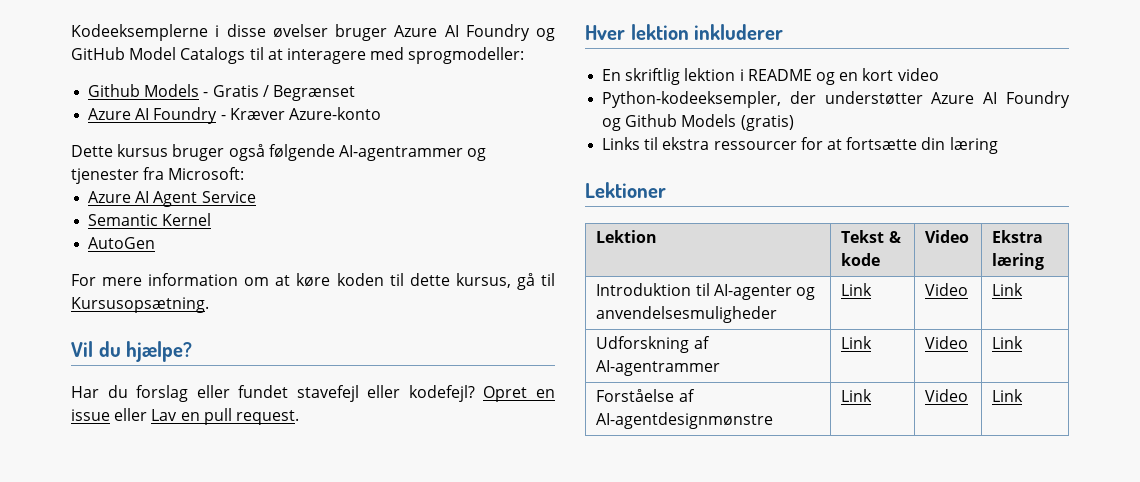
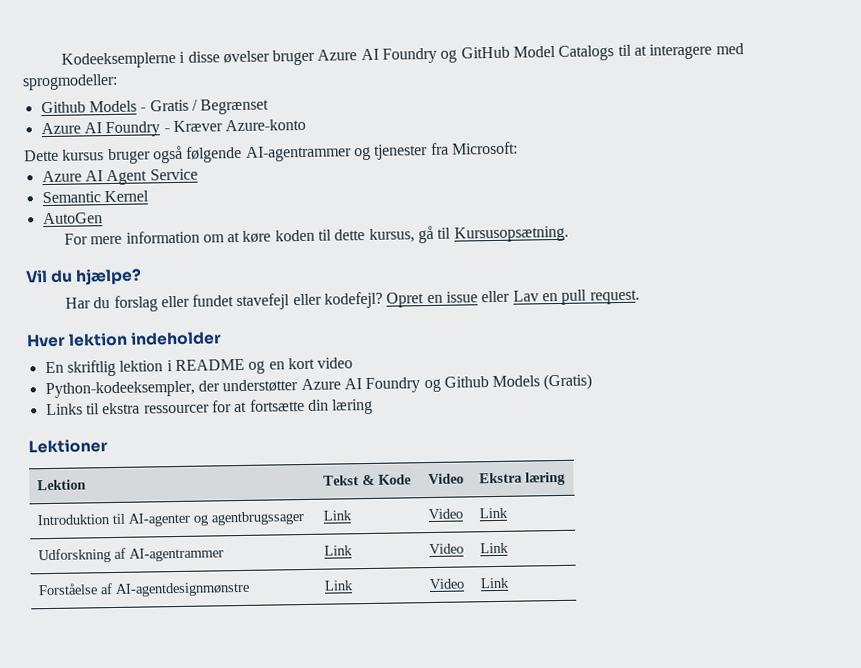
- Hver lektion inkluderer
+ Hver lektion indeholder
- Python-kodeeksempler, der understøtter Azure AI Foundry og Github Models (gratis)
+ Python-kodeeksempler, der understøtter Azure AI Foundry og Github Models (Gratis)
- Lektion | Tekst & kode | Video | Ekstra læring
+ Lektion | Tekst & Kode | Video | Ekstra læring
- Introduktion til AI-agenter og anvendelsesmuligheder | Link | Video | Link
+ Introduktion til AI-agenter og agentbrugssager | Link | Video | Link

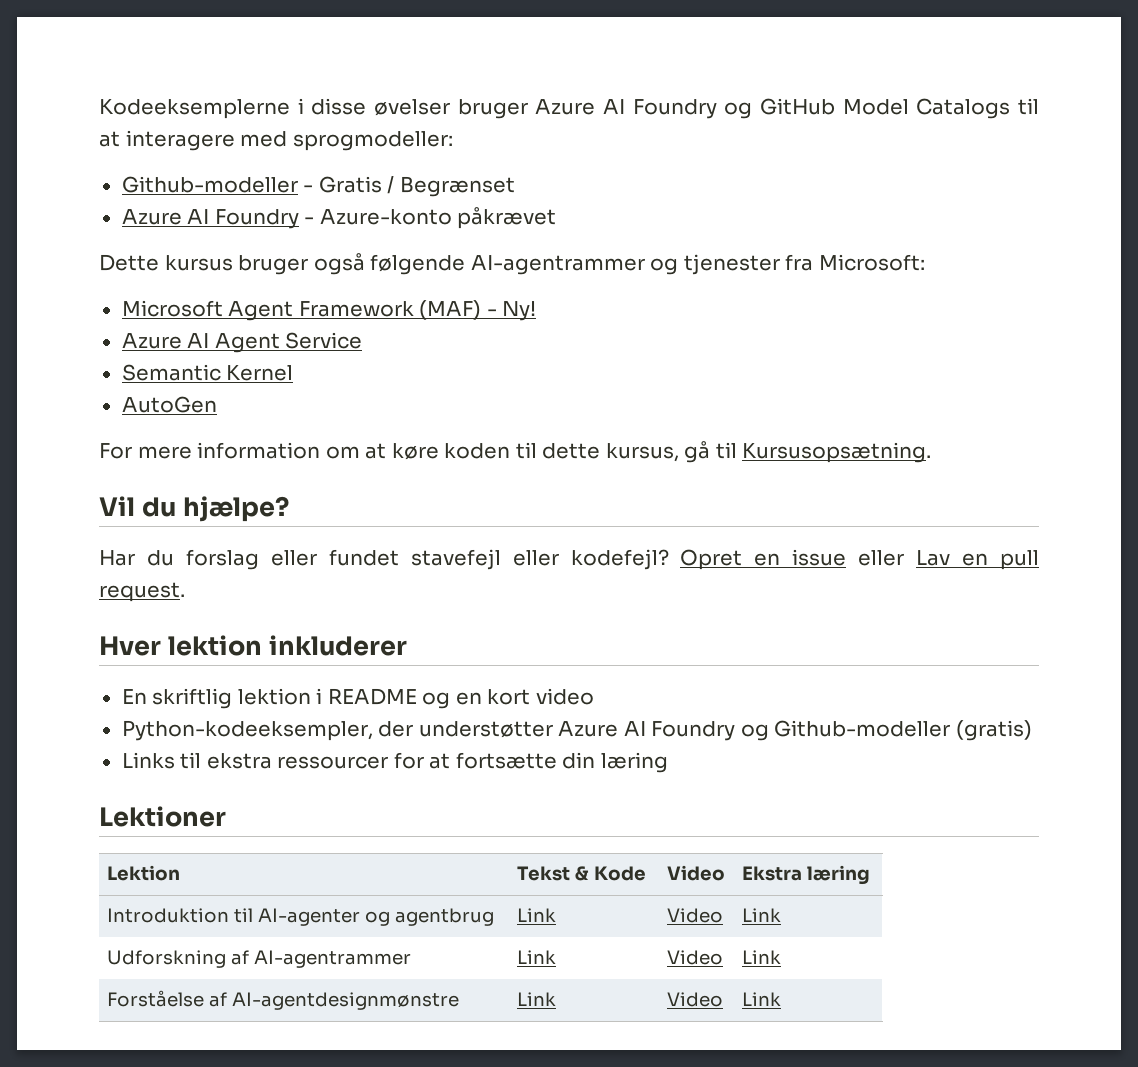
- Github Models - Gratis / Begrænset
+ Github-modeller - Gratis / Begrænset
- Azure AI Foundry - Kræver Azure-konto
+ Azure AI Foundry - Azure-konto påkrævet
+ Microsoft Agent Framework (MAF) - Ny!
- Hver lektion indeholder
+ Hver lektion inkluderer
- Python-kodeeksempler, der understøtter Azure AI Foundry og Github Models (Gratis)
+ Python-kodeeksempler, der understøtter Azure AI Foundry og Github-modeller (gratis)
- Introduktion til AI-agenter og agentbrugssager | Link | Video | Link
+ Introduktion til AI-agenter og agentbrug | Link | Video | Link

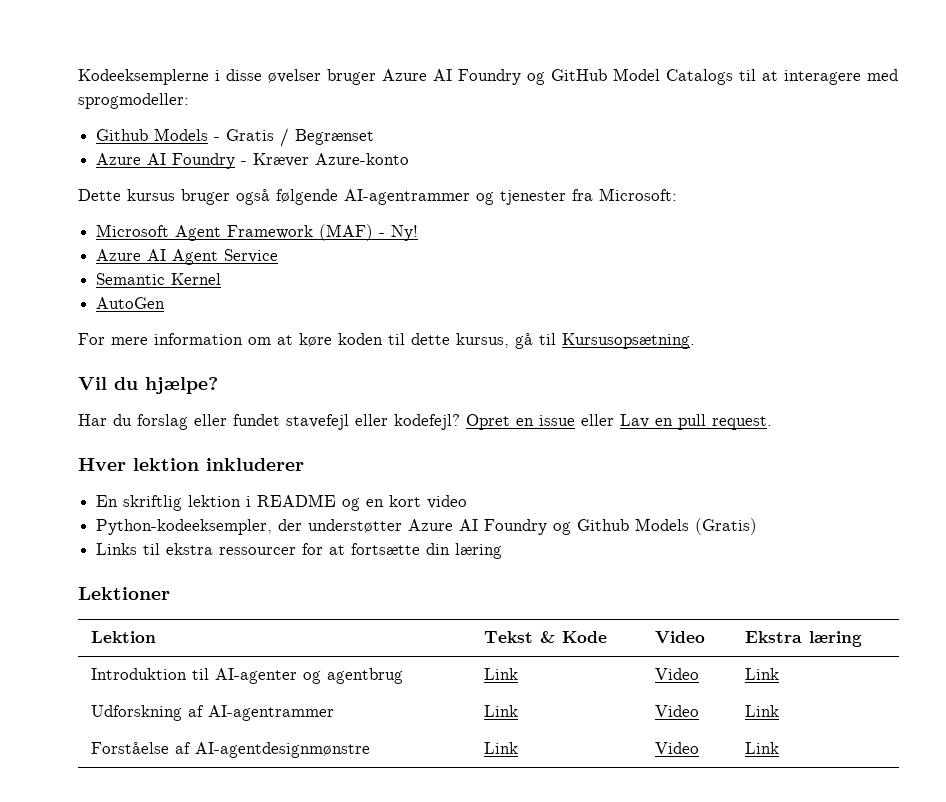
- Github-modeller - Gratis / Begrænset
+ Github Models - Gratis / Begrænset
- Azure AI Foundry - Azure-konto påkrævet
+ Azure AI Foundry - Kræver Azure-konto
- Python-kodeeksempler, der understøtter Azure AI Foundry og Github-modeller (gratis)
+ Python-kodeeksempler, der understøtter Azure AI Foundry og Github Models (Gratis)

